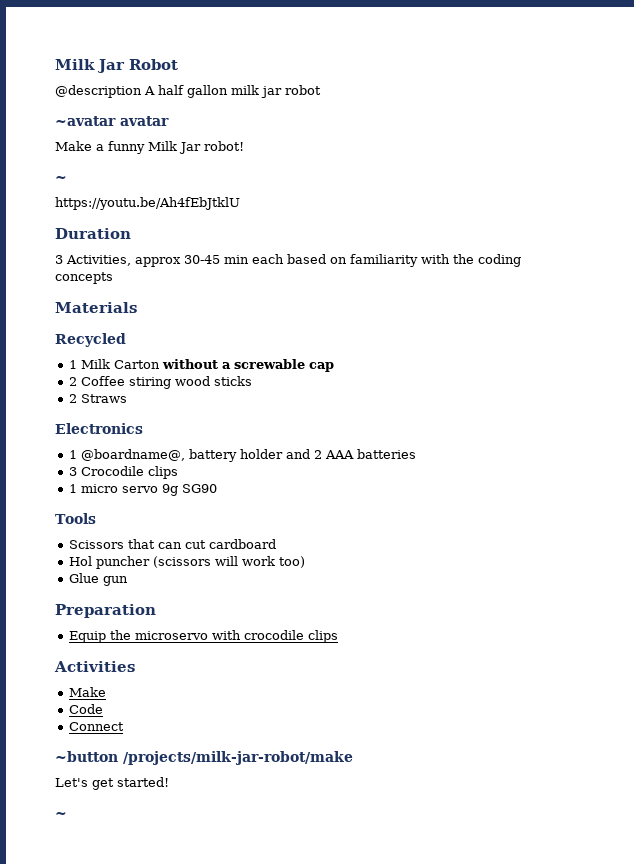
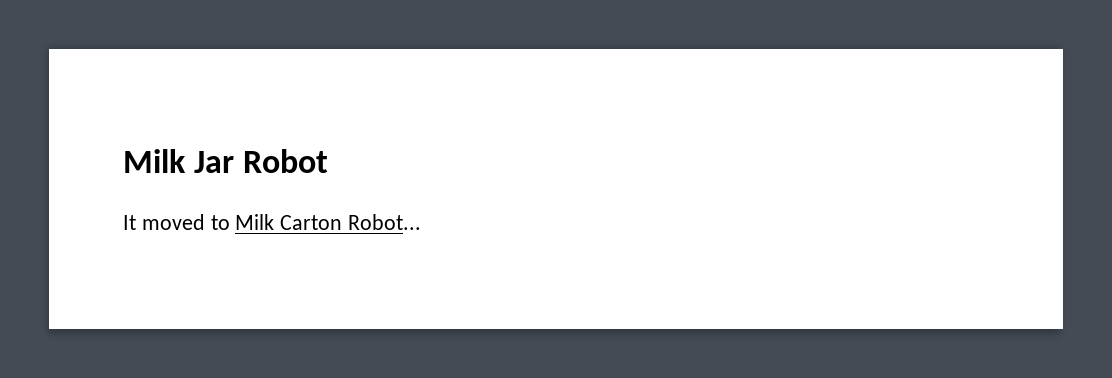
- @description A half gallon milk jar robot
- ~avatar avatar
- Make a funny Milk Jar robot!
- ~
- https://youtu.be/Ah4fEbJtklU
- Duration
- 3 Activities, approx 30-45 min each based on familiarity with the coding concepts
- Materials
- Recycled
- 1 Milk Carton without a screwable cap
- 2 Coffee stiring wood sticks
- 2 Straws
- Electronics
- 1 @boardname@, battery holder and 2 AAA batteries
- 3 Crocodile clips
- 1 micro servo 9g SG90
- Tools
- Scissors that can cut cardboard
- Hol puncher (scissors will work too)
- Glue gun
- Preparation
- Equip the microservo with crocodile clips
- Activities
- Make
- Code
- Connect
- ~button /projects/milk-jar-robot/make
- Let's get started!
- ~
+ It moved to Milk Carton Robot...

